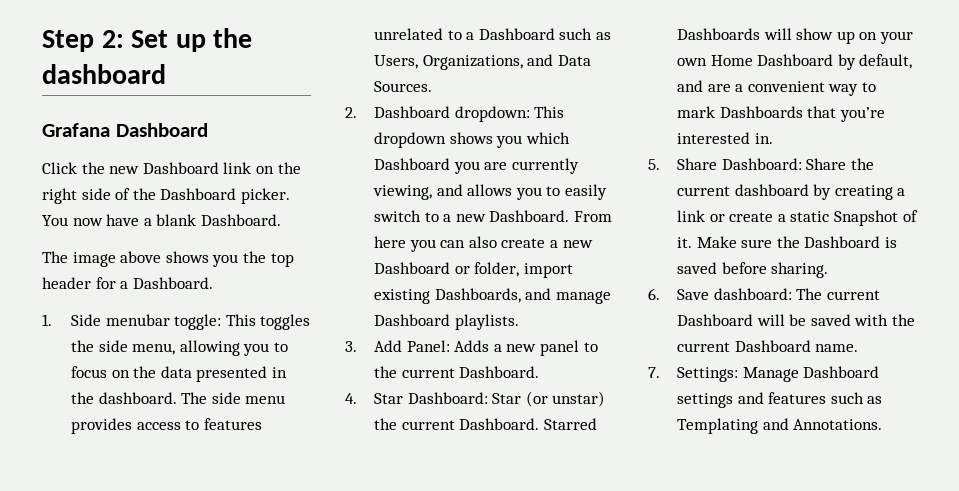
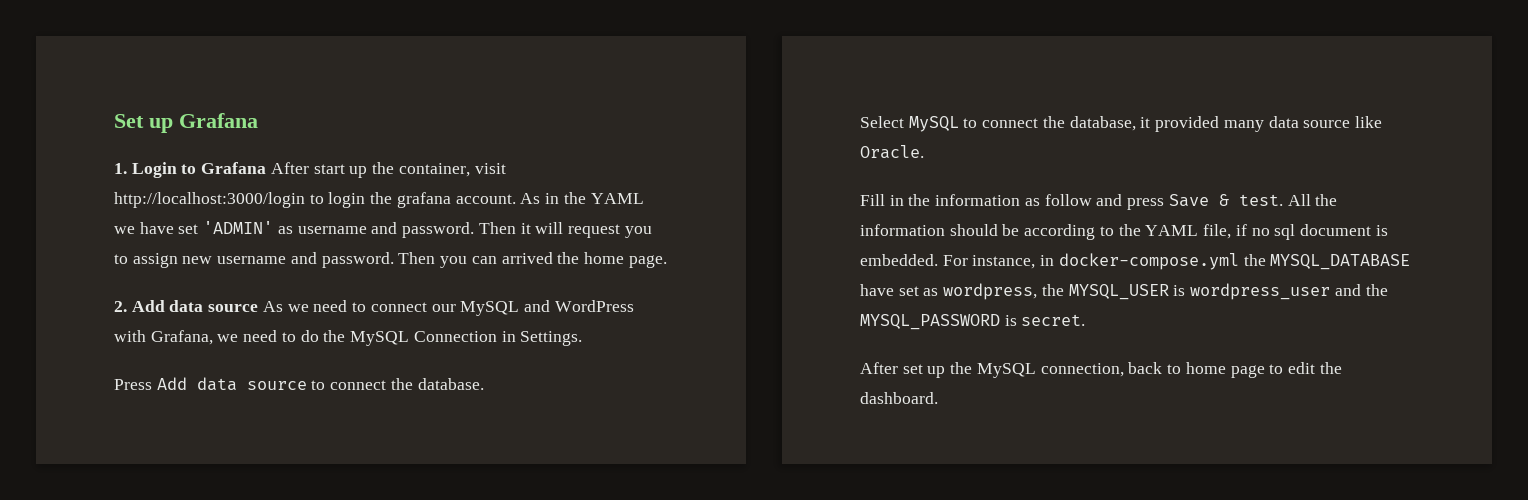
- Step 2: Set up the dashboard
- Grafana Dashboard
- Click the new Dashboard link on the right side of the Dashboard picker. You now have a blank Dashboard.
- The image above shows you the top header for a Dashboard.
- 1. Side menubar toggle: This toggles the side menu, allowing you to focus on the data presented in the dashboard. The side menu provides access to features unrelated to a Dashboard such as Users, Organizations, and Data Sources.
- 2. Dashboard dropdown: This dropdown shows you which Dashboard you are currently viewing, and allows you to easily switch to a new Dashboard. From here you can also create a new Dashboard or folder, import existing Dashboards, and manage Dashboard playlists.
- 3. Add Panel: Adds a new panel to the current Dashboard.
- 4. Star Dashboard: Star (or unstar) the current Dashboard. Starred Dashboards will show up on your own Home Dashboard by default, and are a convenient way to mark Dashboards that you’re interested in.
- 5. Share Dashboard: Share the current dashboard by creating a link or create a static Snapshot of it. Make sure the Dashboard is saved before sharing.
- 6. Save dashboard: The current Dashboard will be saved with the current Dashboard name.
- 7. Settings: Manage Dashboard settings and features such as Templating and Annotations.
+ Set up Grafana
+ 1. Login to Grafana After start up the container, visit http://localhost:3000/login to login the grafana account. As in the YAML we have set 'ADMIN' as username and password. Then it will request you to assign new username and password. Then you can arrived the home page.
+ 2. Add data source As we need to connect our MySQL and WordPress with Grafana, we need to do the MySQL Connection in Settings.
+ Press Add data source to connect the database.
+ Select MySQL to connect the database, it provided many data source like Oracle.
+ Fill in the information as follow and press Save & test. All the information should be according to the YAML file, if no sql document is embedded. For instance, in docker-compose.yml the MYSQL_DATABASE have set as wordpress, the MYSQL_USER is wordpress_user and the MYSQL_PASSWORD is secret.
+ After set up the MySQL connection, back to home page to edit the dashboard.

